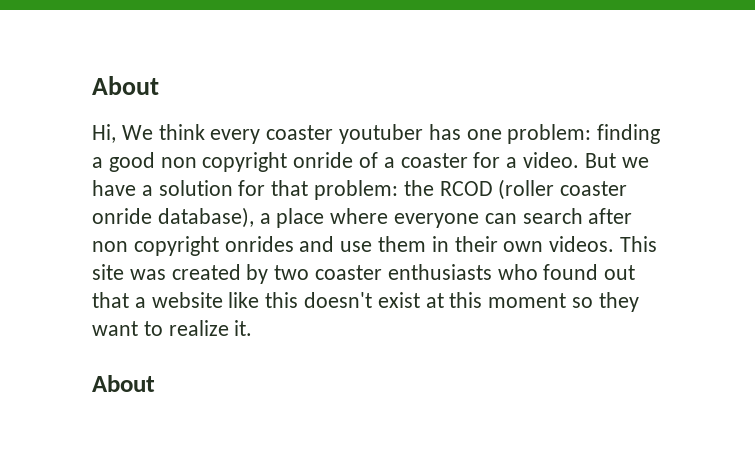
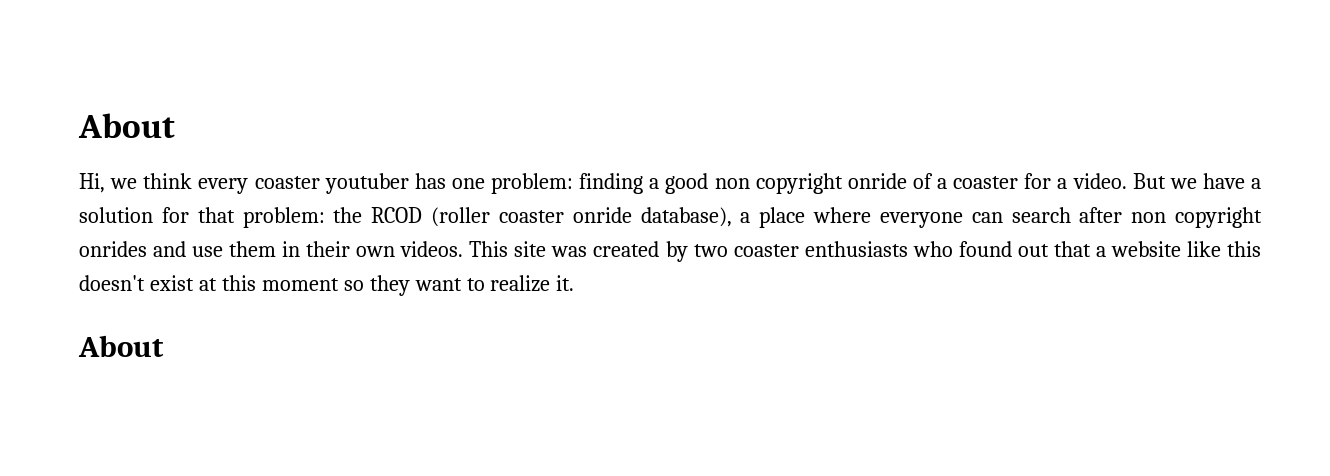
- Hi, We think every coaster youtuber has one problem: finding a good non copyright onride of a coaster for a video.
+ Hi, we think every coaster youtuber has one problem: finding a good non copyright onride of a coaster for a video.

